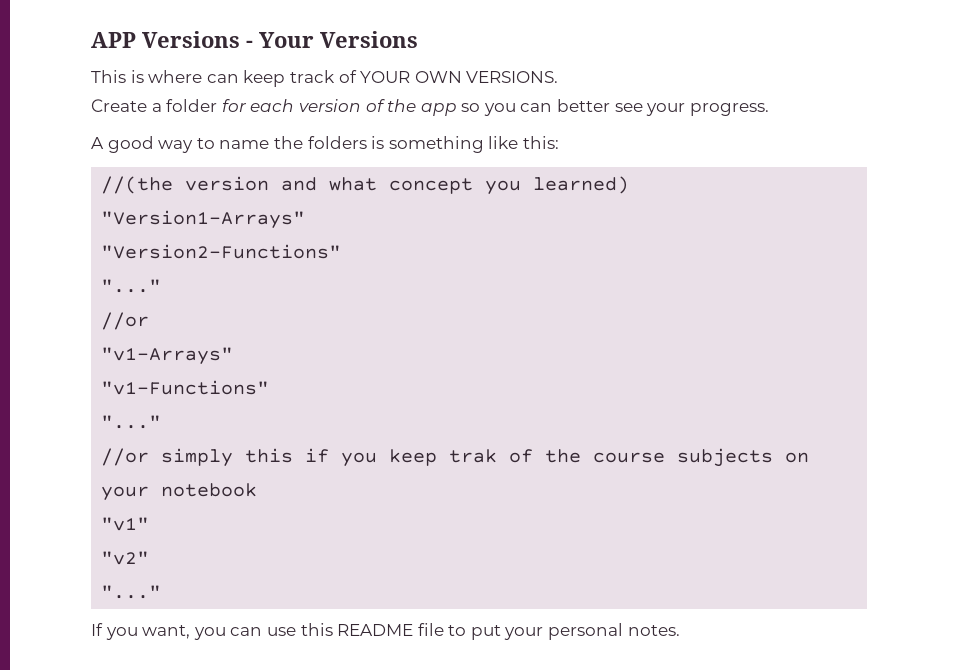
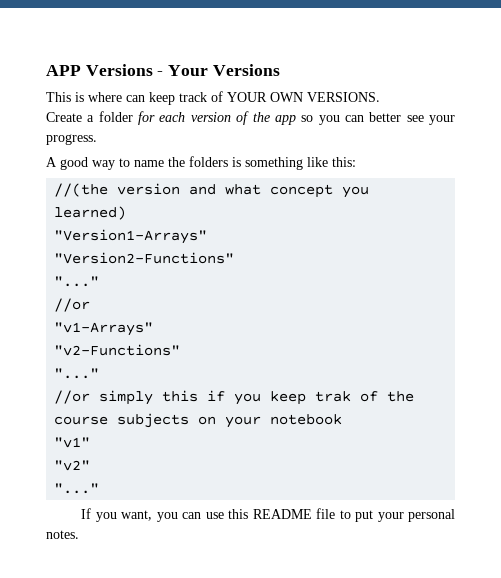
- "v1-Functions"
+ "v2-Functions"

